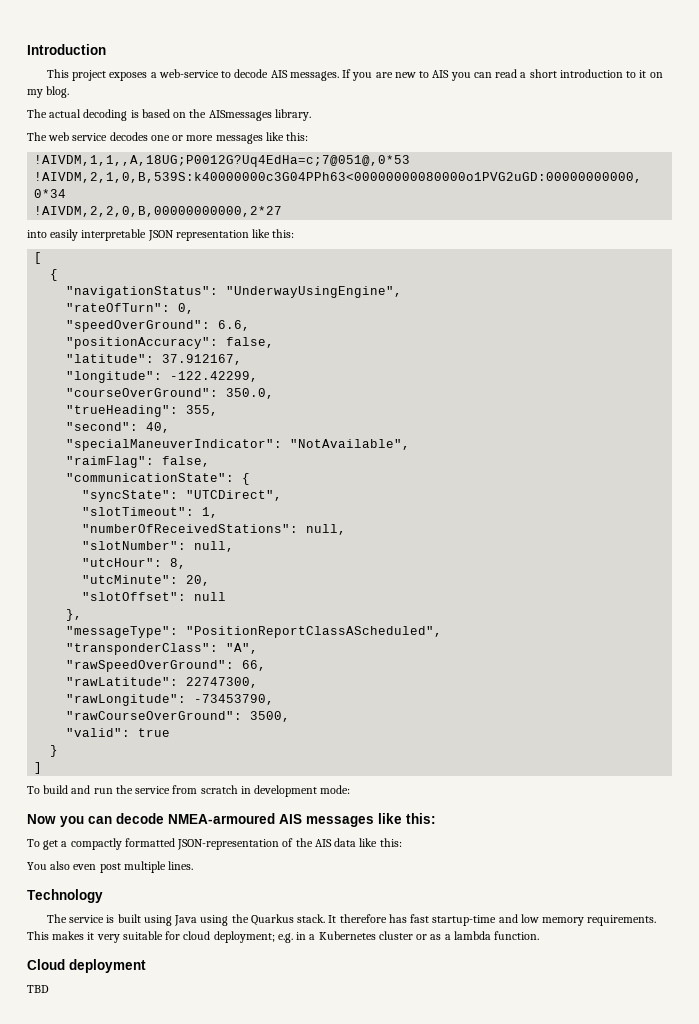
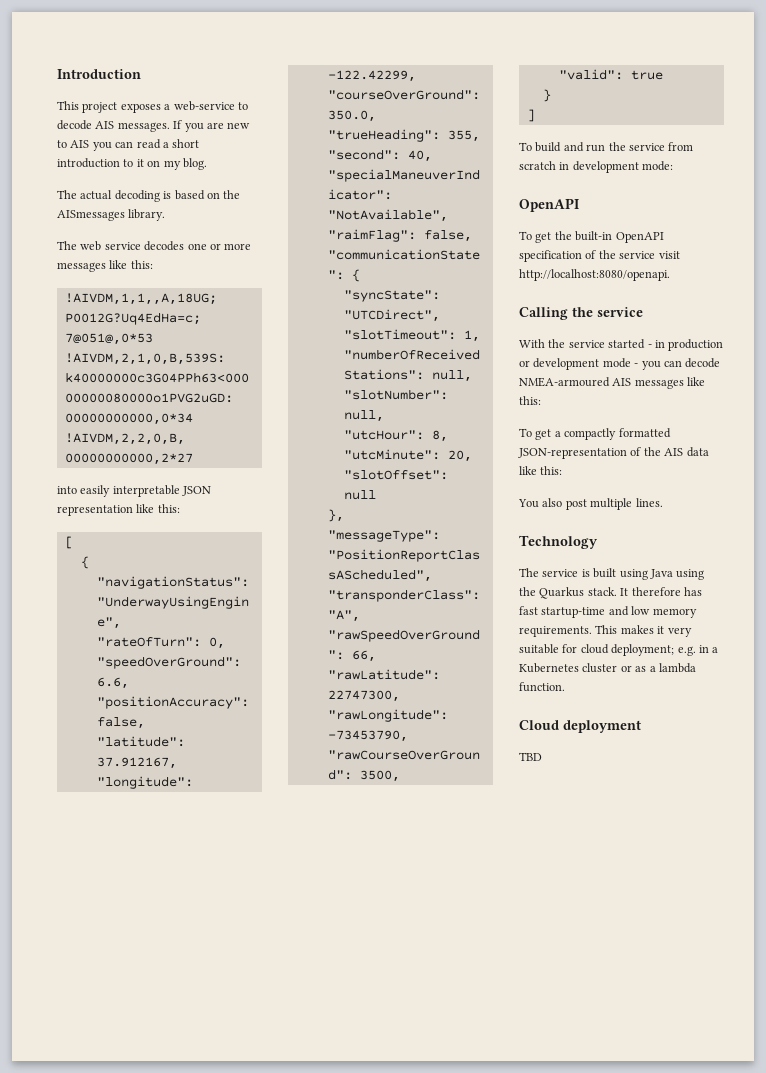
  To build and run the service from scratch in development mode:
- Now you can decode NMEA-armoured AIS messages like this:
+ OpenAPI
+ To get the built-in OpenAPI specification of the service visit http://localhost:8080/openapi.
+ Calling the service
+ With the service started - in production or development mode - you can decode NMEA-armoured AIS messages like this:
- You also even post multiple lines.
+ You also post multiple lines.

